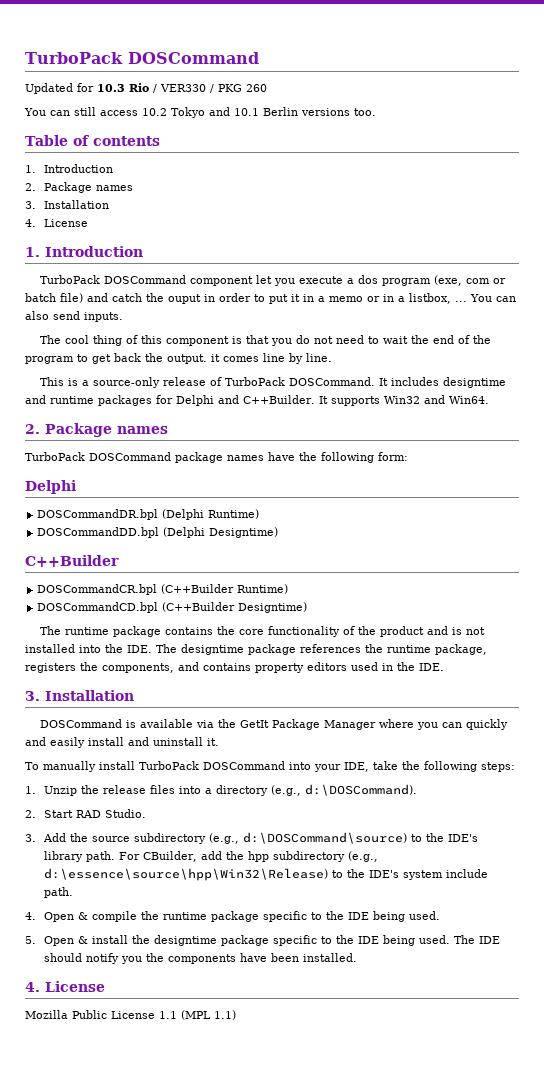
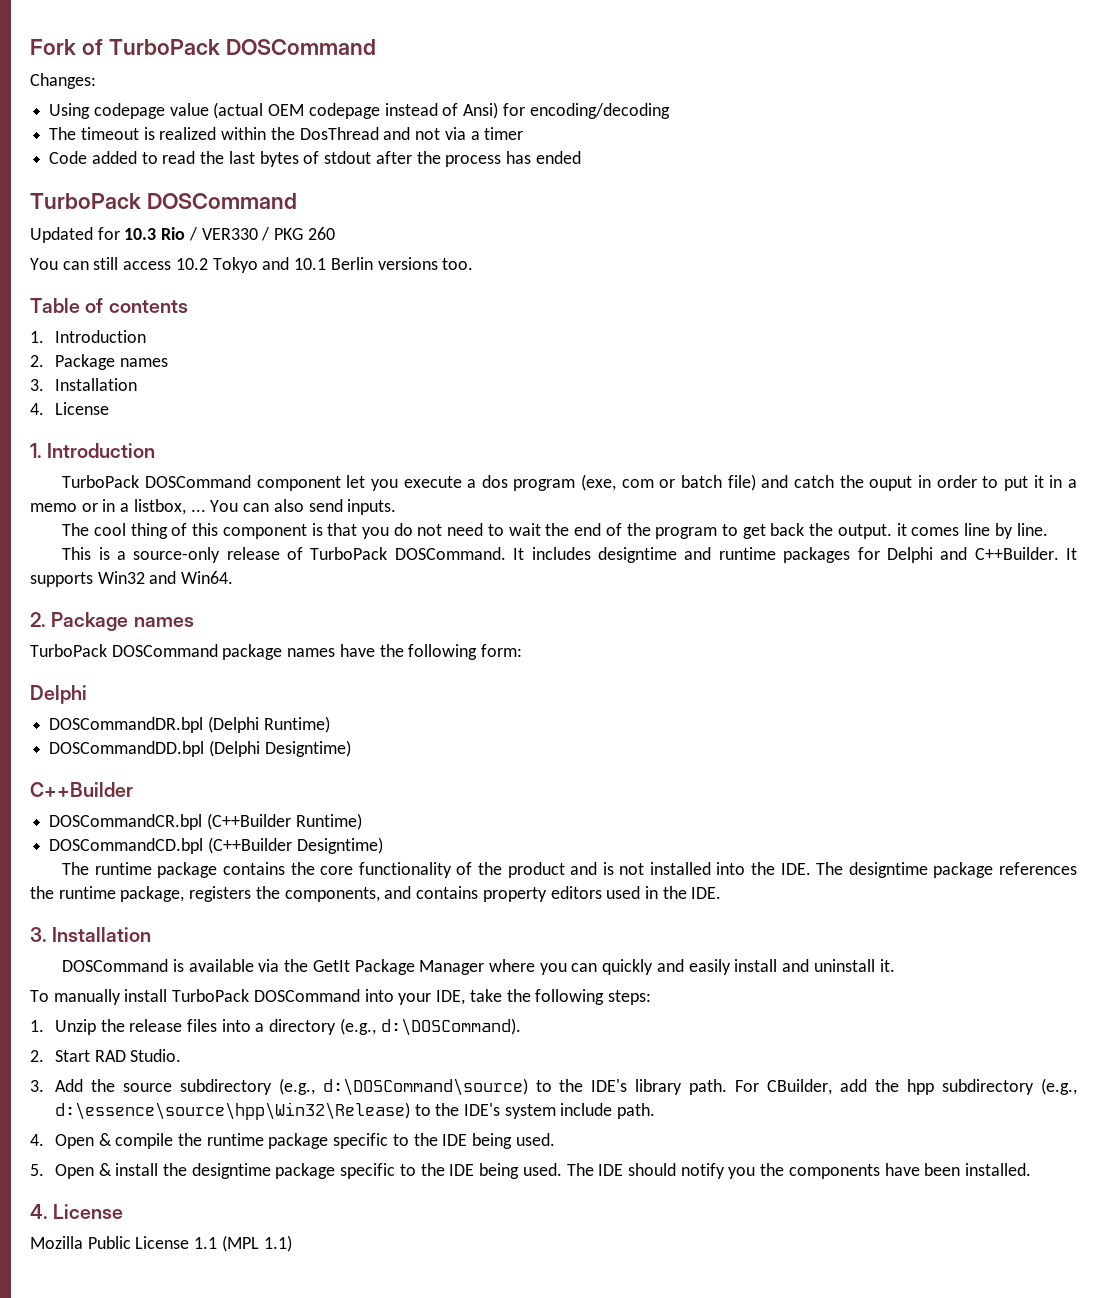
+ Fork of TurboPack DOSCommand
+ Changes:
+ Using codepage value (actual OEM codepage instead of Ansi) for encoding/decoding
+ The timeout is realized within the DosThread and not via a timer
+ Code added to read the last bytes of stdout after the process has ended

